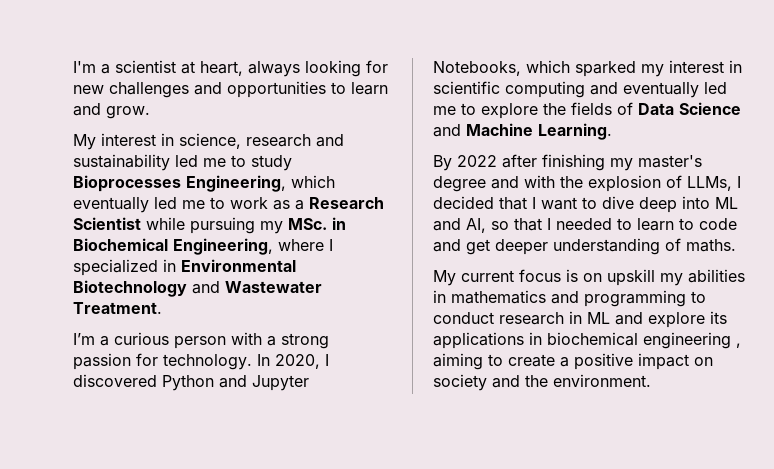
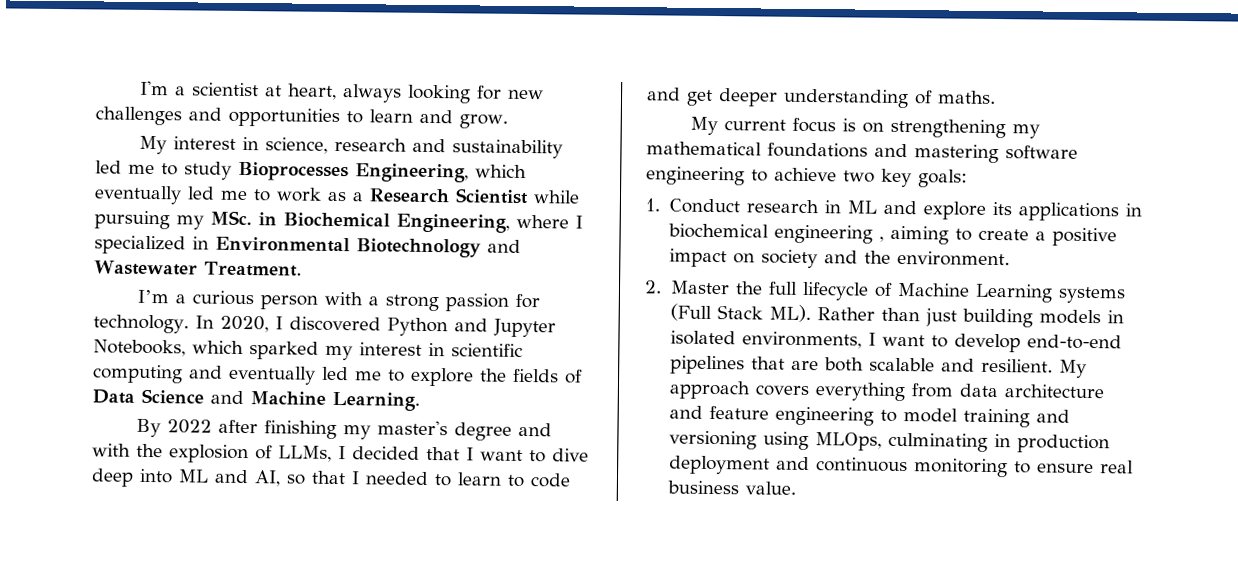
- My current focus is on upskill my abilities in mathematics and programming to conduct research in ML and explore its applications in biochemical engineering , aiming to create a positive impact on society and the environment.
+ My current focus is on strengthening my mathematical foundations and mastering software engineering to achieve two key goals:
+ 1. Conduct research in ML and explore its applications in biochemical engineering , aiming to create a positive impact on society and the environment.
+ 2. Master the full lifecycle of Machine Learning systems (Full Stack ML). Rather than just building models in isolated environments, I want to develop end-to-end pipelines that are both scalable and resilient. My approach covers everything from data architecture and feature engineering to model training and versioning using MLOps, culminating in production deployment and continuous monitoring to ensure real business value.

